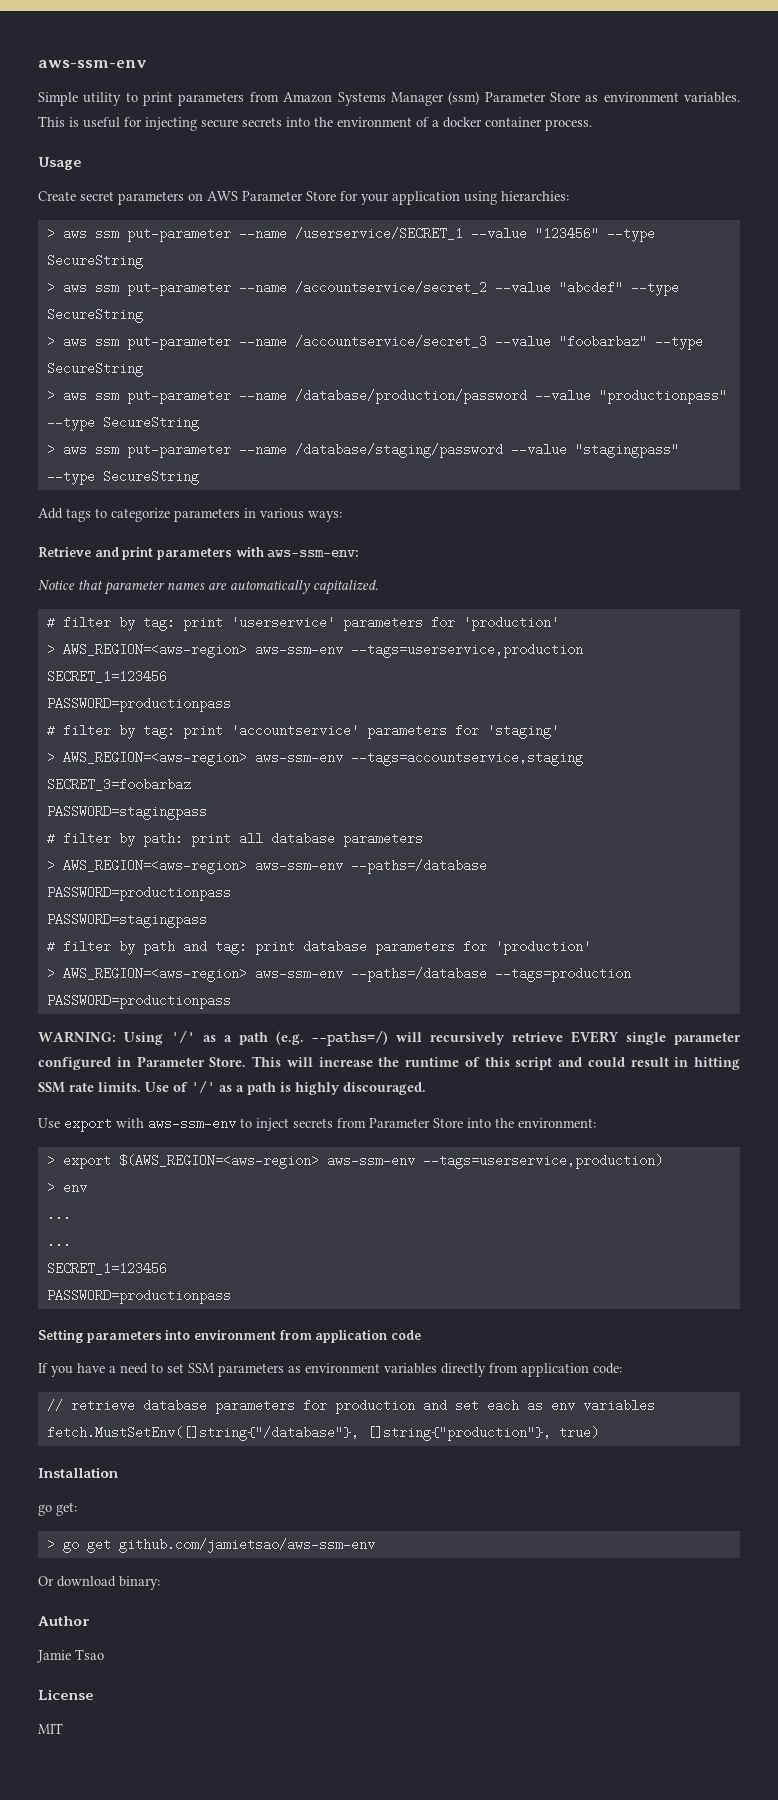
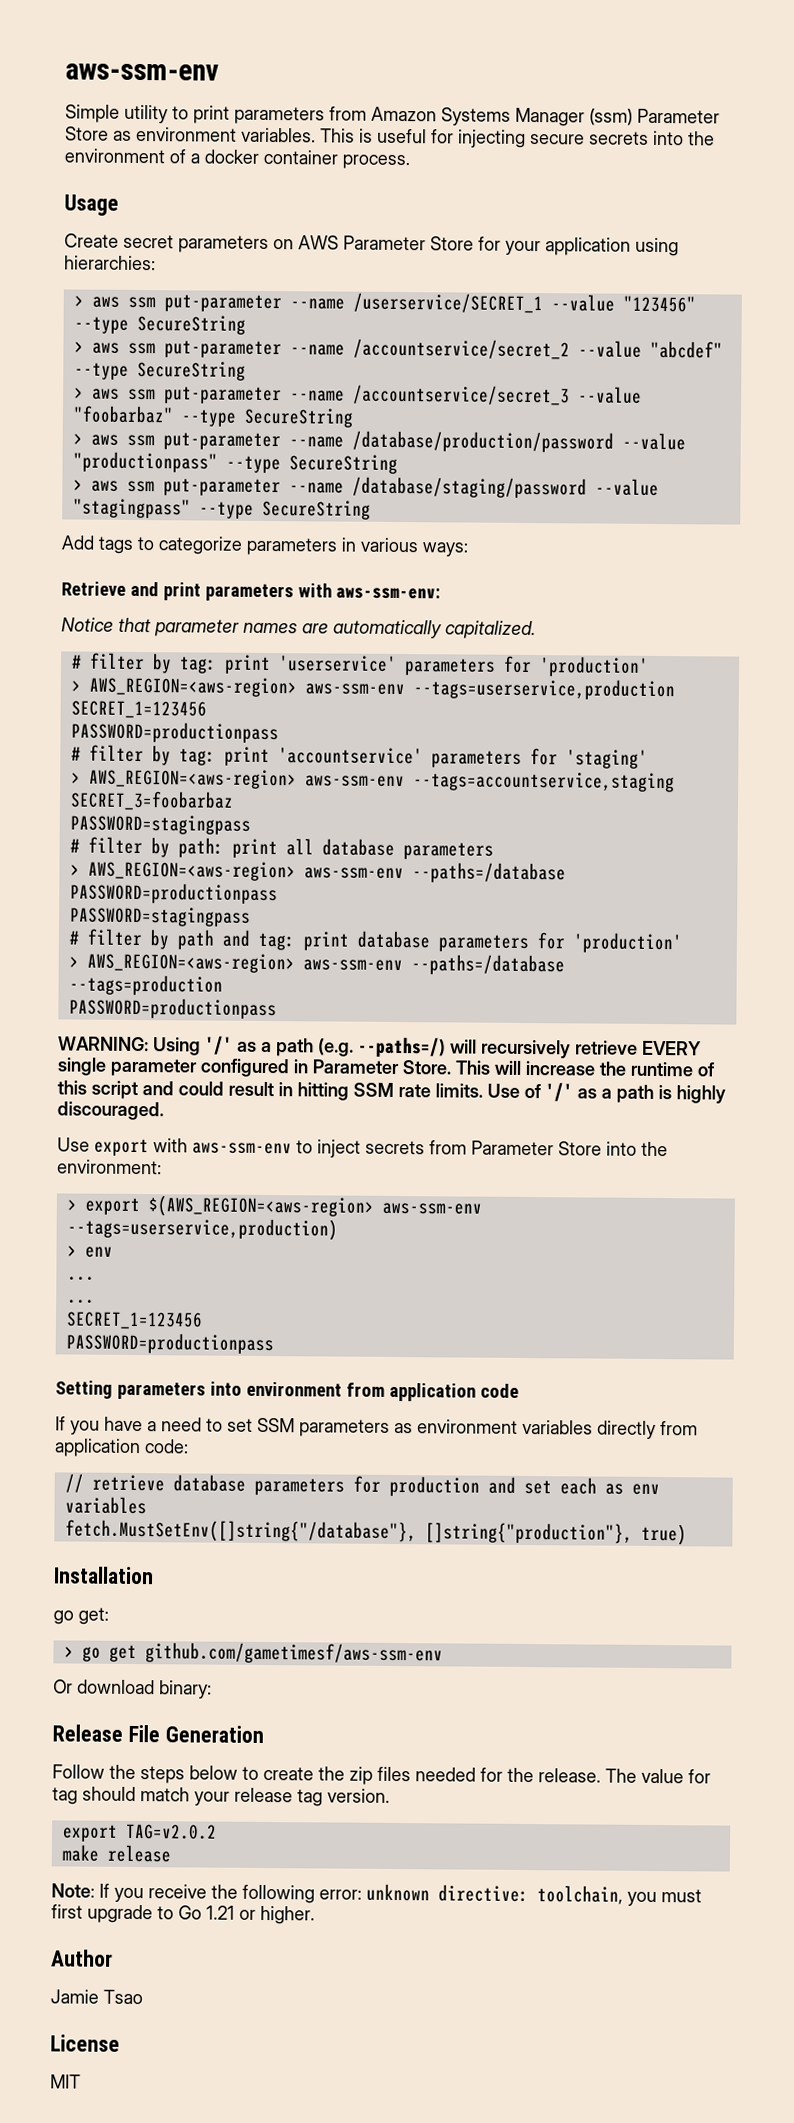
- > go get github.com/jamietsao/aws-ssm-env
+ > go get github.com/gametimesf/aws-ssm-env
+ Release File Generation
+ Follow the steps below to create the zip files needed for the release. The value for tag should match your release tag version.
+ export TAG=v2.0.2
+ make release
+ Note: If you receive the following error: unknown directive: toolchain, you must first upgrade to Go 1.21 or higher.

